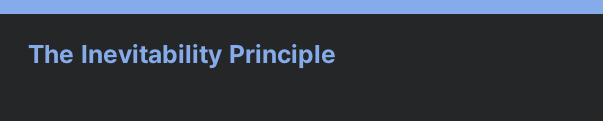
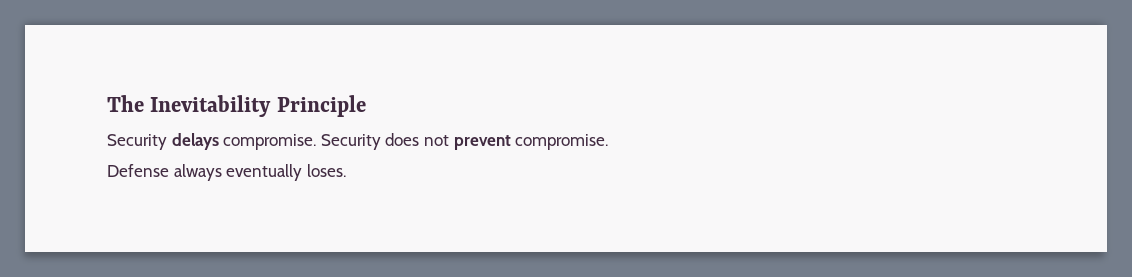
+ Security delays compromise. Security does not prevent compromise.
+ Defense always eventually loses.

